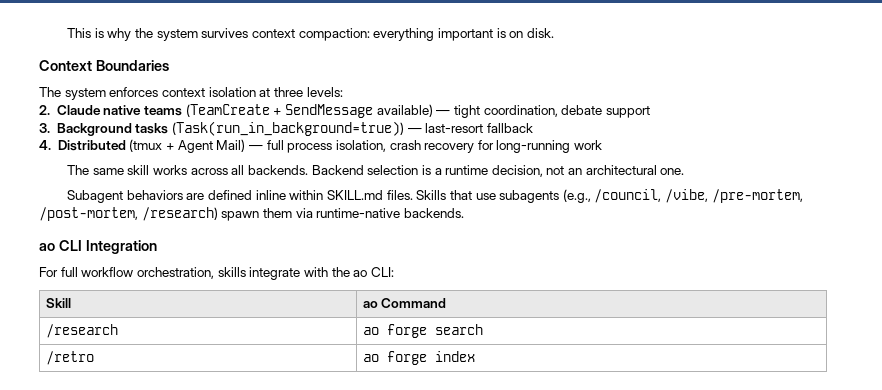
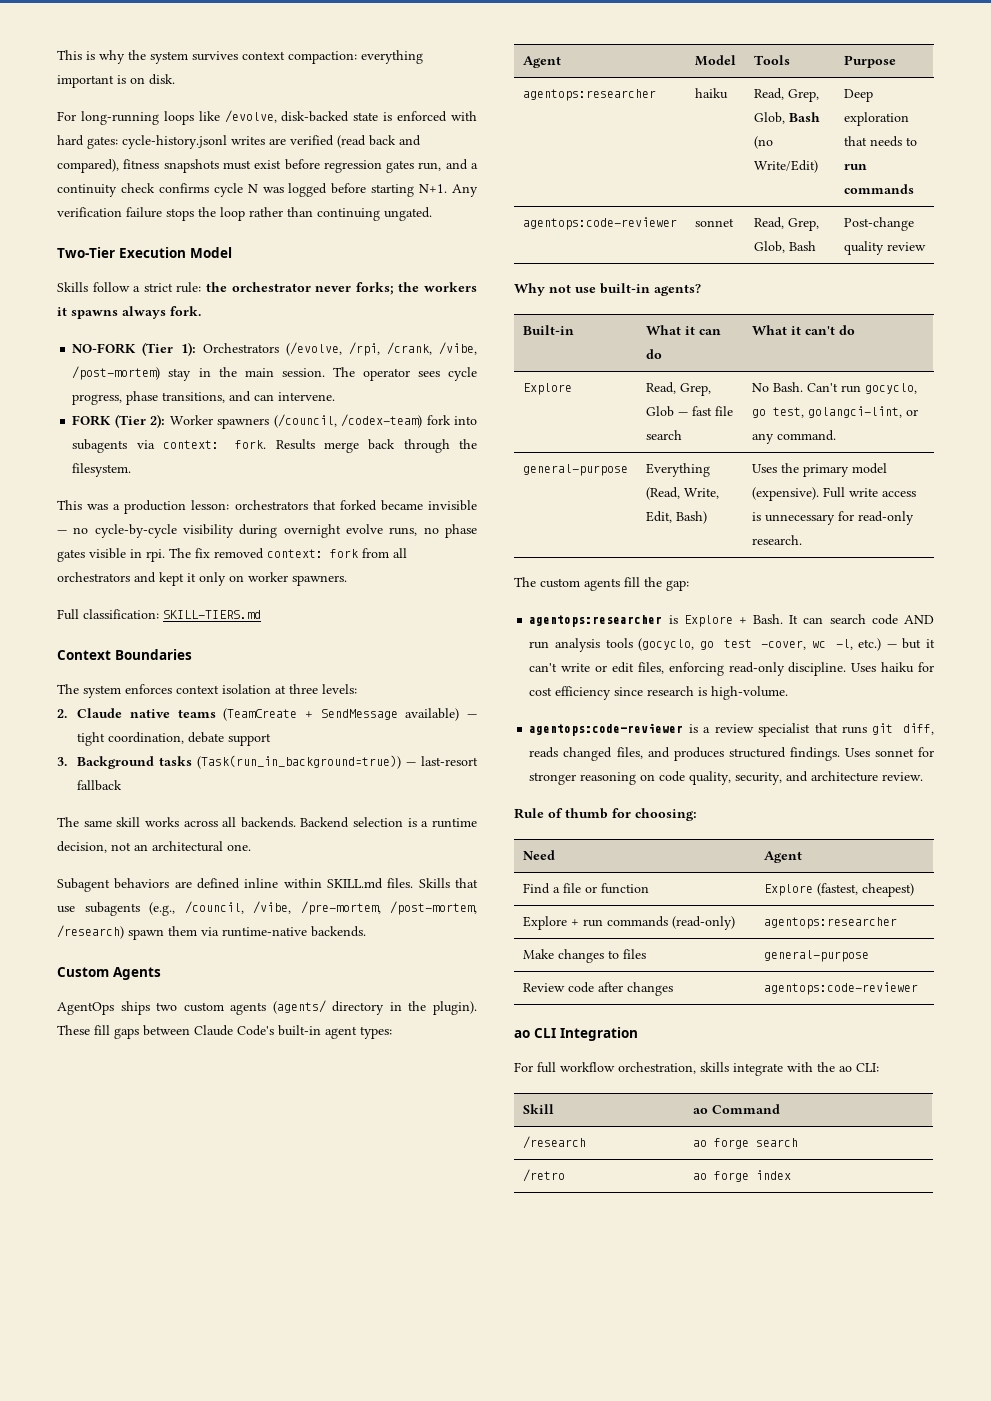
+ For long-running loops like /evolve, disk-backed state is enforced with hard gates: cycle-history.jsonl writes are verified (read back and compared), fitness snapshots must exist before regression gates run, and a continuity check confirms cycle N was logged before starting N+1. Any verification failure stops the loop rather than continuing ungated.
+ Two-Tier Execution Model
+ Skills follow a strict rule: the orchestrator never forks; the workers it spawns always fork.
+ NO-FORK (Tier 1): Orchestrators (/evolve, /rpi, /crank, /vibe, /post-mortem) stay in the main session. The operator sees cycle progress, phase transitions, and can intervene.
+ FORK (Tier 2): Worker spawners (/council, /codex-team) fork into subagents via context: fork. Results merge back through the filesystem.
+ This was a production lesson: orchestrators that forked became invisible — no cycle-by-cycle visibility during overnight evolve runs, no phase gates visible in rpi. The fix removed context: fork from all orchestrators and kept it only on worker spawners.
+ Full classification: SKILL-TIERS.md
- 4. Distributed (tmux + Agent Mail) — full process isolation, crash recovery for long-running work
+ Custom Agents
+ AgentOps ships two custom agents (agents/ directory in the plugin). These fill gaps between Claude Code's built-in agent types:
+ Agent | Model | Tools | Purpose
+ agentops:researcher | haiku | Read, Grep, Glob, Bash (no Write/Edit) | Deep exploration that needs to run commands
+ agentops:code-reviewer | sonnet | Read, Grep, Glob, Bash | Post-change quality review
+ Why not use built-in agents?
+ Built-in | What it can do | What it can't do
+ Explore | Read, Grep, Glob — fast file search | No Bash. Can't run gocyclo, go test, golangci-lint, or any command.
+ general-purpose | Everything (Read, Write, Edit, Bash) | Uses the primary model (expensive). Full write access is unnecessary for read-only research.
+ The custom agents fill the gap:
+ agentops:researcher is Explore + Bash. It can search code AND run analysis tools (gocyclo, go test -cover, wc -l, etc.) — but it can't write or edit files, enforcing read-only discipline. Uses haiku for cost efficiency since research is high-volume.
+ agentops:code-reviewer is a review specialist that runs git diff, reads changed files, and produces structured findings. Uses sonnet for stronger reasoning on code quality, security, and architecture review.
+ Rule of thumb for choosing:
+ Need | Agent
+ Find a file or function | Explore (fastest, cheapest)
+ Explore + run commands (read-only) | agentops:researcher
+ Make changes to files | general-purpose
+ Review code after changes | agentops:code-reviewer

